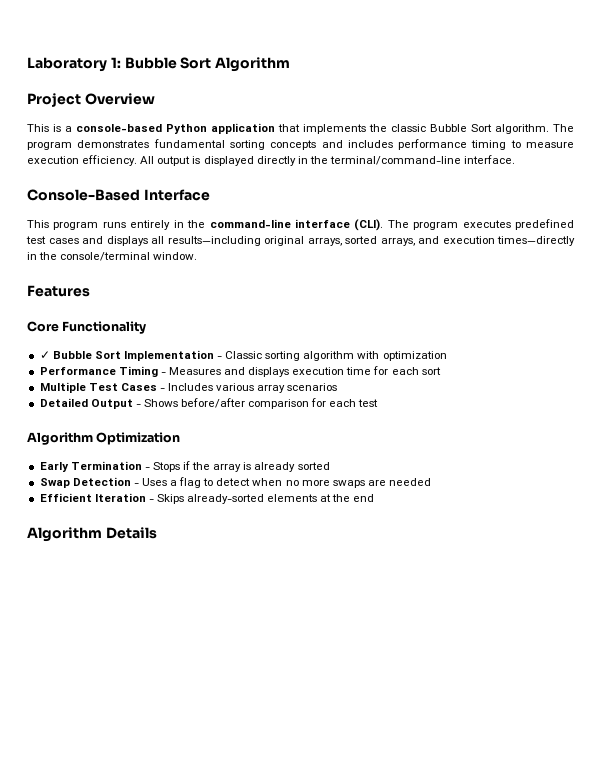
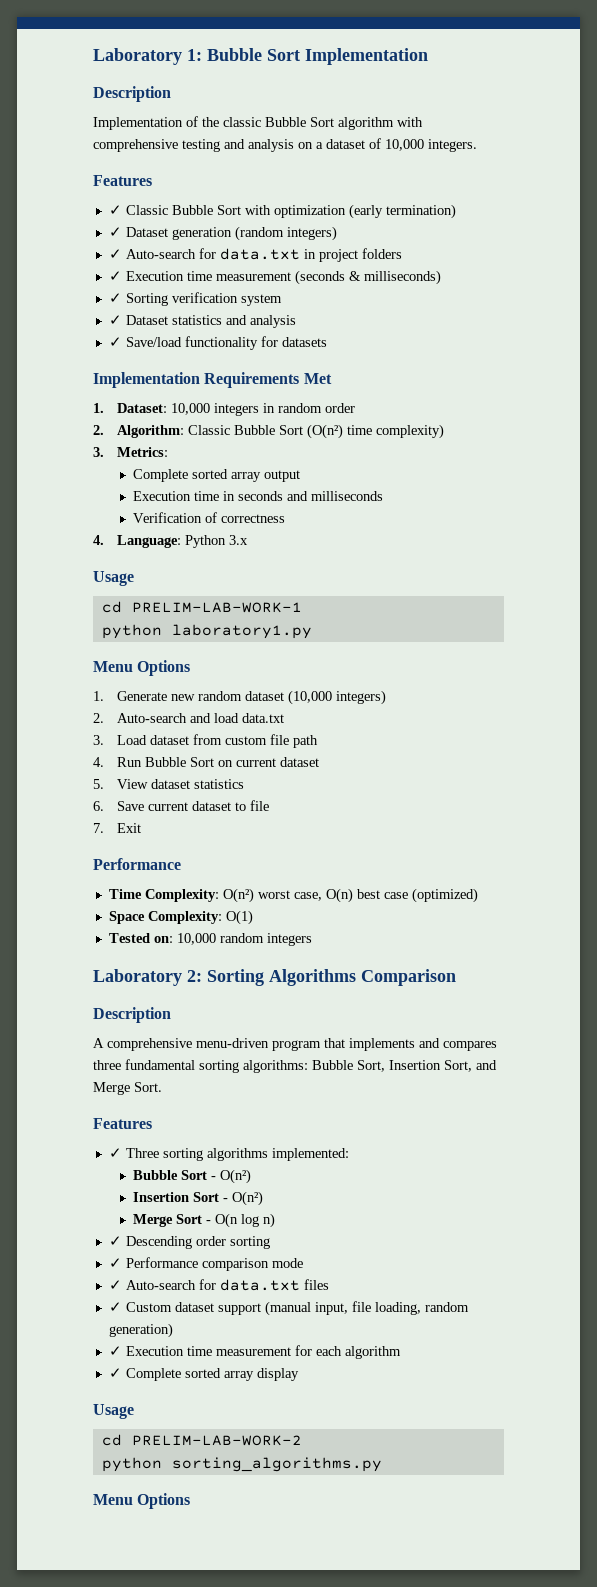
- Laboratory 1: Bubble Sort Algorithm
- Project Overview
- This is a console-based Python application that implements the classic Bubble Sort algorithm. The program demonstrates fundamental sorting concepts and includes performance timing to measure execution efficiency. All output is displayed directly in the terminal/command-line interface.
- Console-Based Interface
- This program runs entirely in the command-line interface (CLI). The program executes predefined test cases and displays all results—including original arrays, sorted arrays, and execution times—directly in the console/terminal window.
+ Laboratory 1: Bubble Sort Implementation
+ Description
+ Implementation of the classic Bubble Sort algorithm with comprehensive testing and analysis on a dataset of 10,000 integers.
  Features
- Core Functionality
- ✓ Bubble Sort Implementation - Classic sorting algorithm with optimization
- Performance Timing - Measures and displays execution time for each sort
- Multiple Test Cases - Includes various array scenarios
- Detailed Output - Shows before/after comparison for each test
- Algorithm Optimization
- Early Termination - Stops if the array is already sorted
- Swap Detection - Uses a flag to detect when no more swaps are needed
- Efficient Iteration - Skips already-sorted elements at the end
- Algorithm Details
+ ✓ Classic Bubble Sort with optimization (early termination)
+ ✓ Dataset generation (random integers)
+ ✓ Auto-search for data.txt in project folders
+ ✓ Execution time measurement (seconds & milliseconds)
+ ✓ Sorting verification system
+ ✓ Dataset statistics and analysis
+ ✓ Save/load functionality for datasets
+ Implementation Requirements Met
+ 1. Dataset: 10,000 integers in random order
+ 2. Algorithm: Classic Bubble Sort (O(n²) time complexity)
+ 3. Metrics:
+ Complete sorted array output
+ Execution time in seconds and milliseconds
+ Verification of correctness
+ 4. Language: Python 3.x
+ Usage
+ cd PRELIM-LAB-WORK-1
+ python laboratory1.py
+ Menu Options
+ 1. Generate new random dataset (10,000 integers)
+ 2. Auto-search and load data.txt
+ 3. Load dataset from custom file path
+ 4. Run Bubble Sort on current dataset
+ 5. View dataset statistics
+ 6. Save current dataset to file
+ 7. Exit
+ Performance
+ Time Complexity: O(n²) worst case, O(n) best case (optimized)
+ Space Complexity: O(1)
+ Tested on: 10,000 random integers
+ Laboratory 2: Sorting Algorithms Comparison
+ Description
+ A comprehensive menu-driven program that implements and compares three fundamental sorting algorithms: Bubble Sort, Insertion Sort, and Merge Sort.
+ Features
+ ✓ Three sorting algorithms implemented:
+ Bubble Sort - O(n²)
+ Insertion Sort - O(n²)
+ Merge Sort - O(n log n)
+ ✓ Descending order sorting
+ ✓ Performance comparison mode
+ ✓ Auto-search for data.txt files
+ ✓ Custom dataset support (manual input, file loading, random generation)
+ ✓ Execution time measurement for each algorithm
+ ✓ Complete sorted array display
+ Usage
+ cd PRELIM-LAB-WORK-2
+ python sorting_algorithms.py
+ Menu Options

